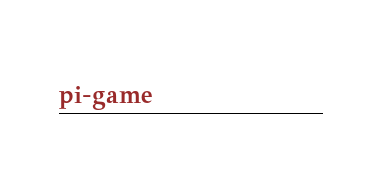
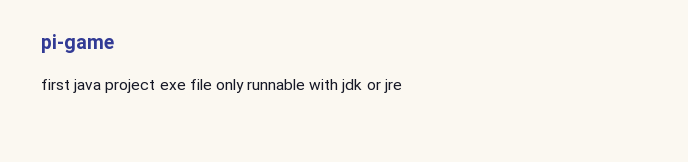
+ first java project exe file only runnable with jdk or jre

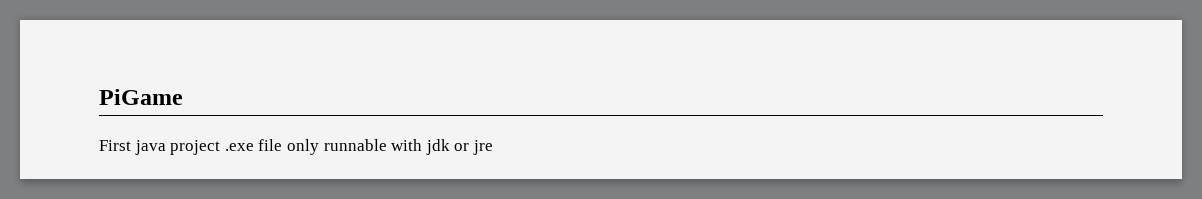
- pi-game
- first java project exe file only runnable with jdk or jre
+ PiGame
+ First java project .exe file only runnable with jdk or jre

